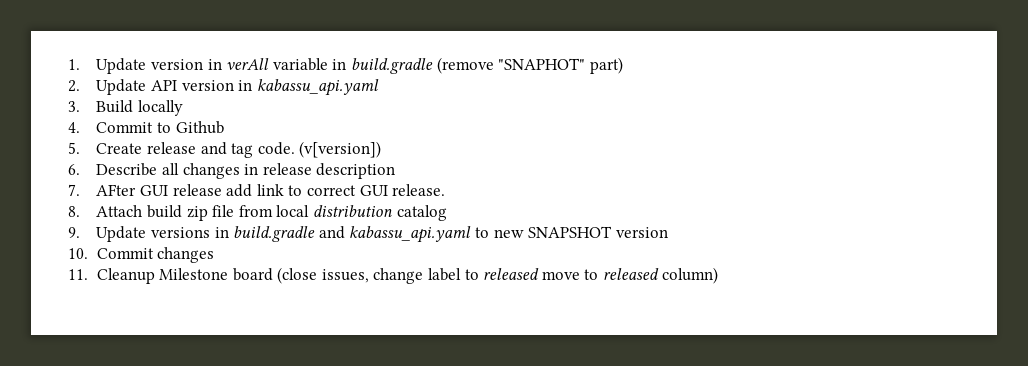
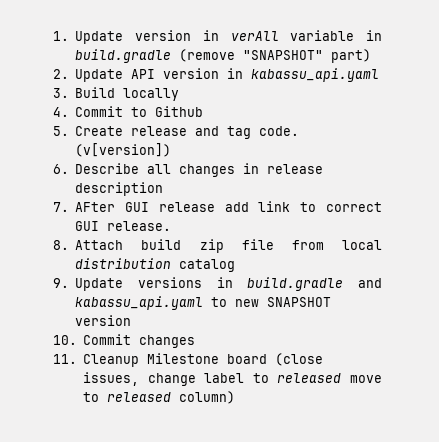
- 1. Update version in verAll variable in build.gradle (remove "SNAPHOT" part)
+ 1. Update version in verAll variable in build.gradle (remove "SNAPSHOT" part)

